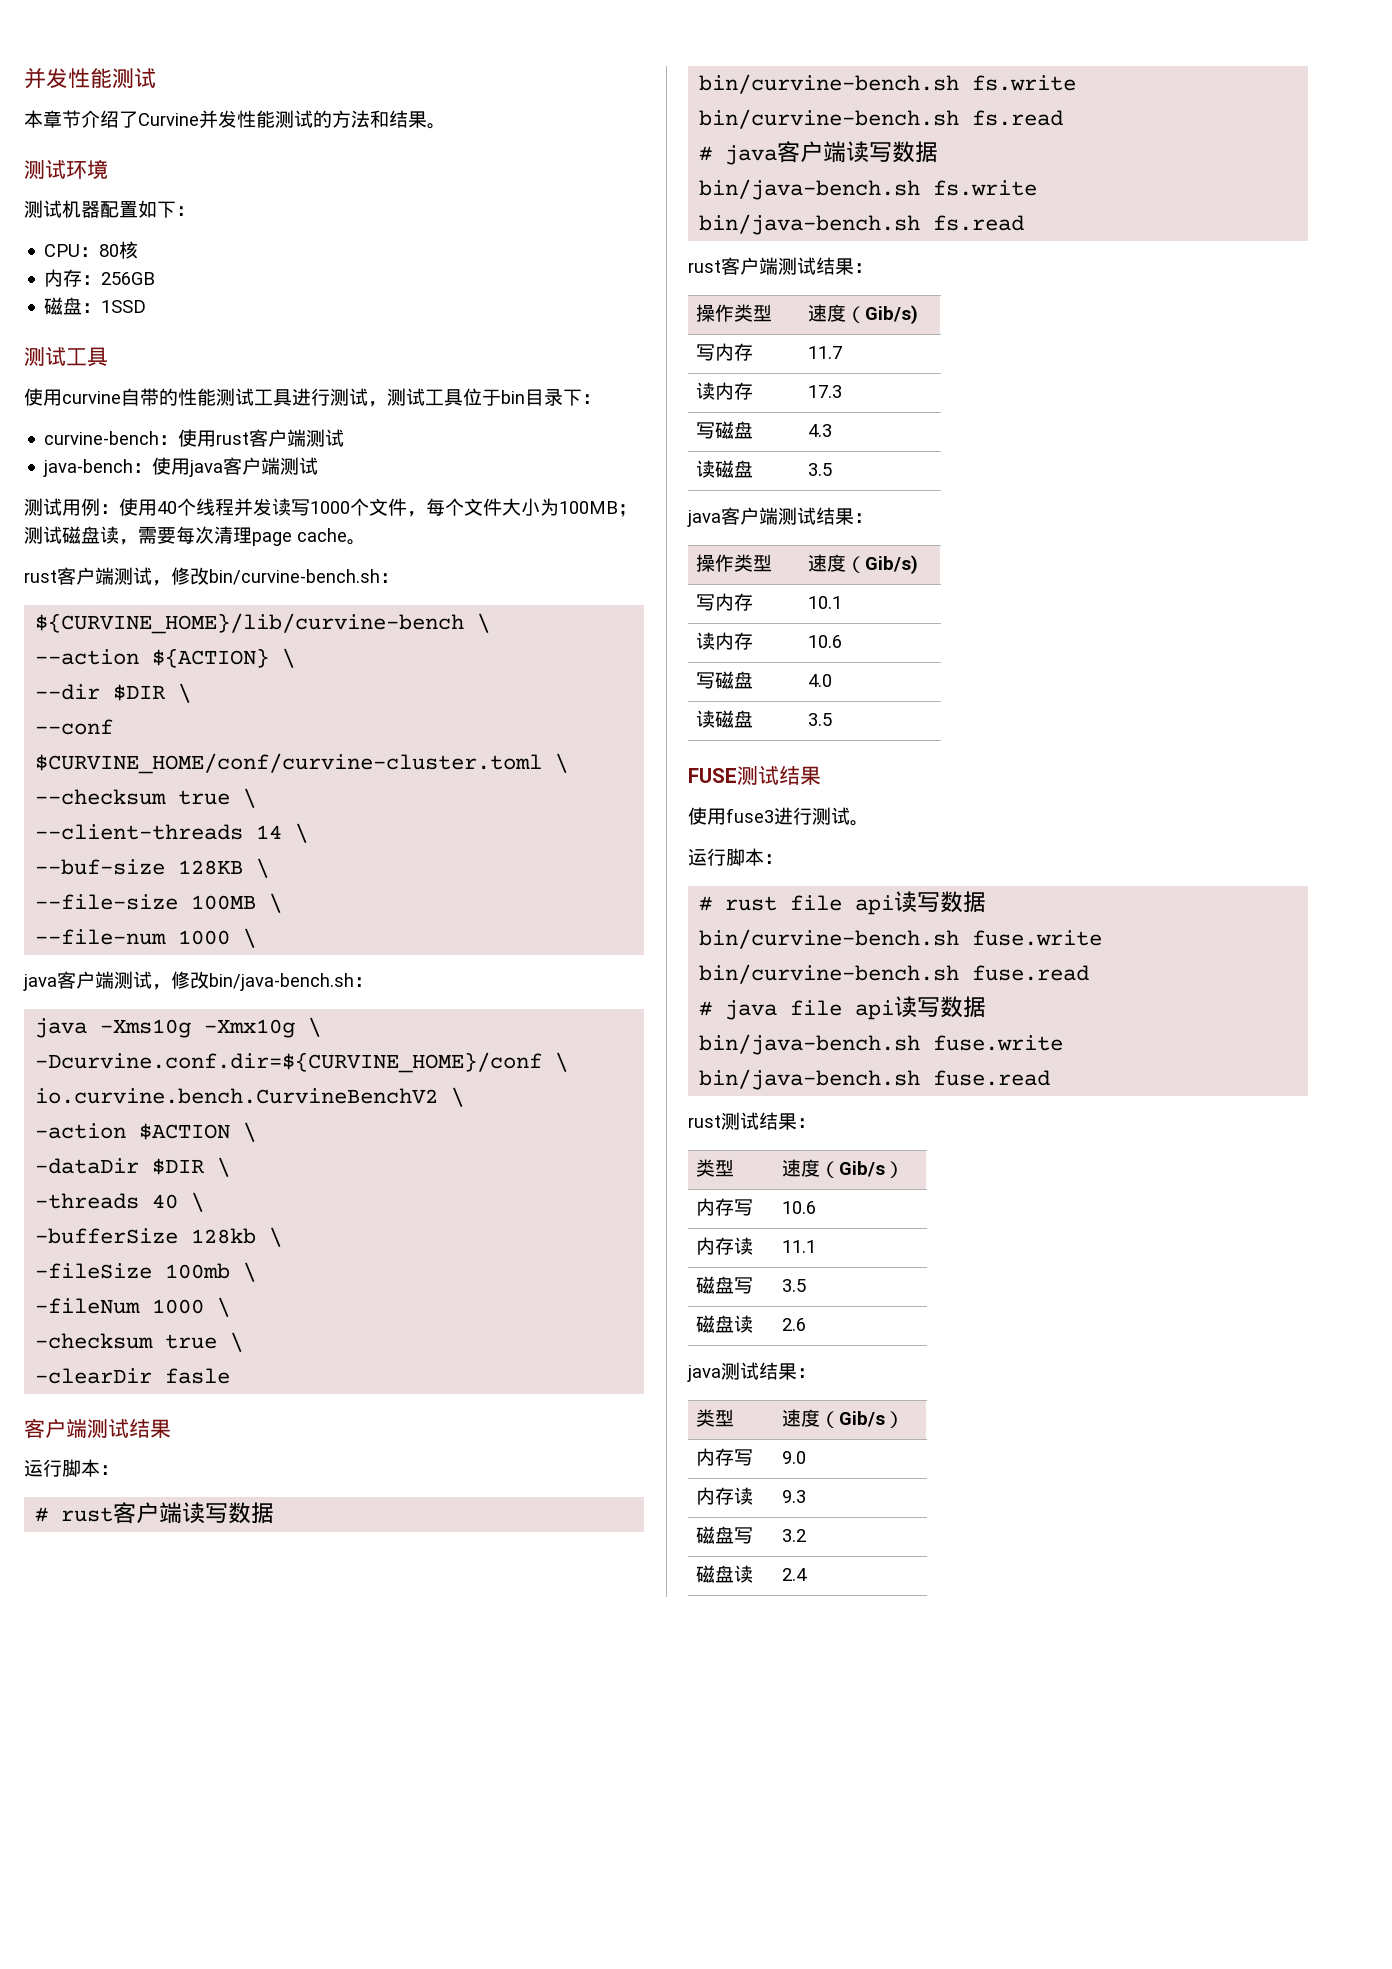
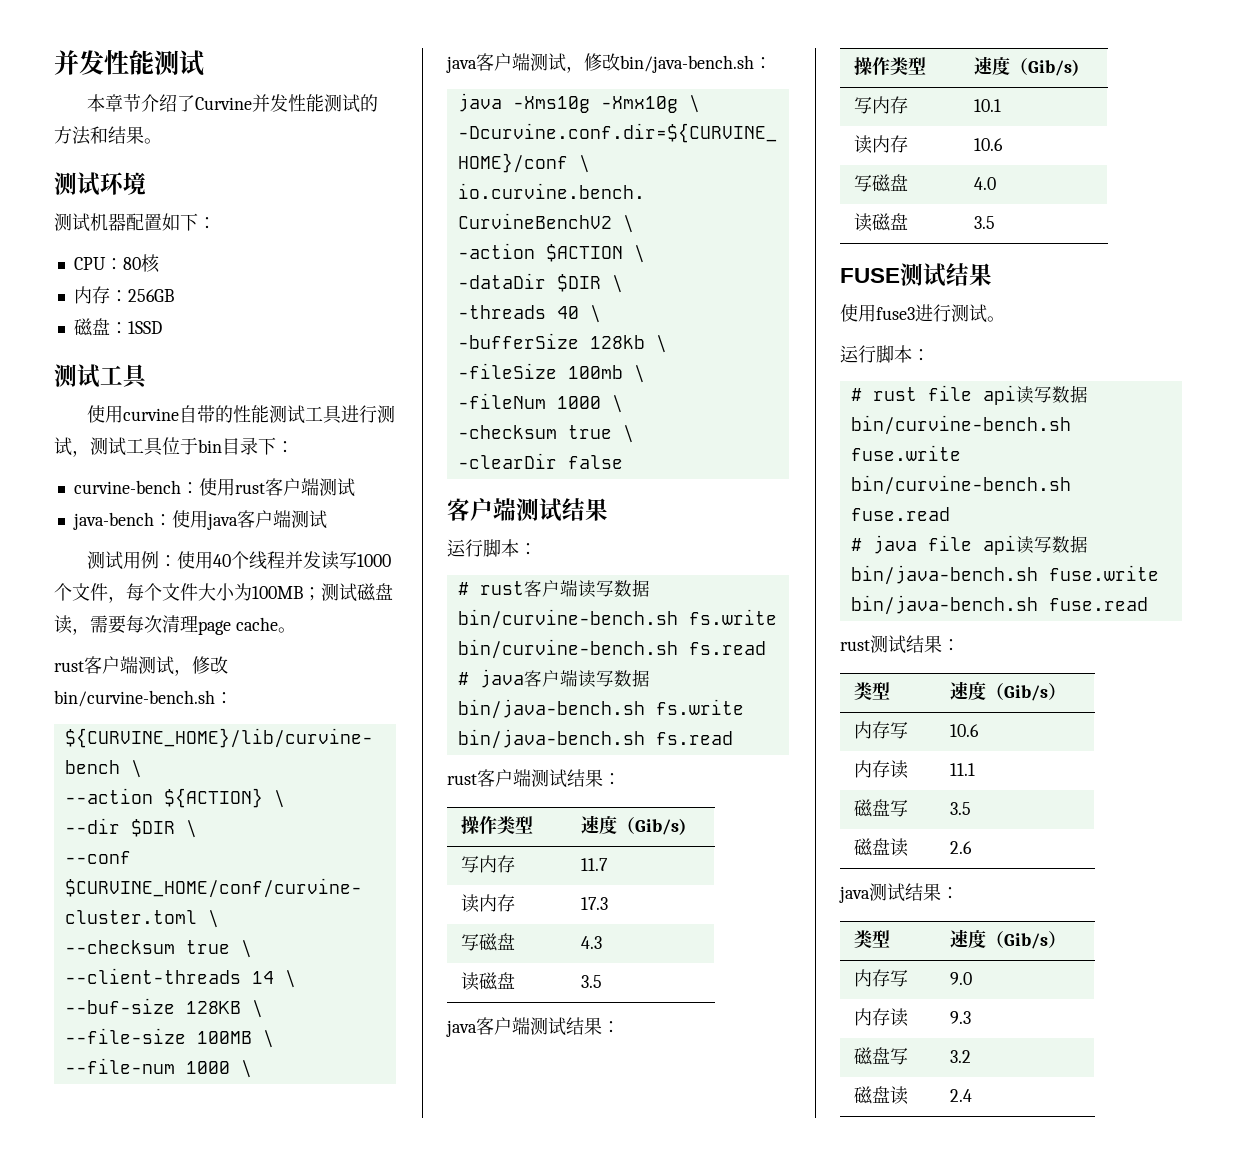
- -clearDir fasle
+ -clearDir false

